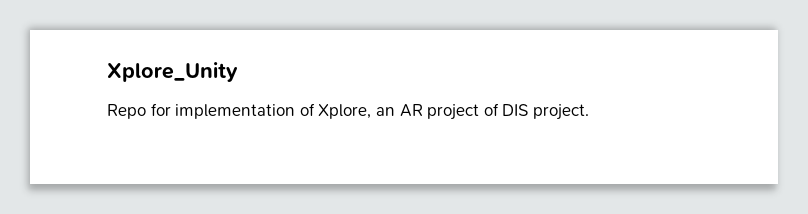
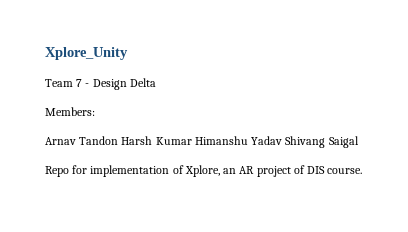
+ Team 7 - Design Delta
+ Members:
+ Arnav Tandon Harsh Kumar Himanshu Yadav Shivang Saigal
- Repo for implementation of Xplore, an AR project of DIS project.
+ Repo for implementation of Xplore, an AR project of DIS course.

